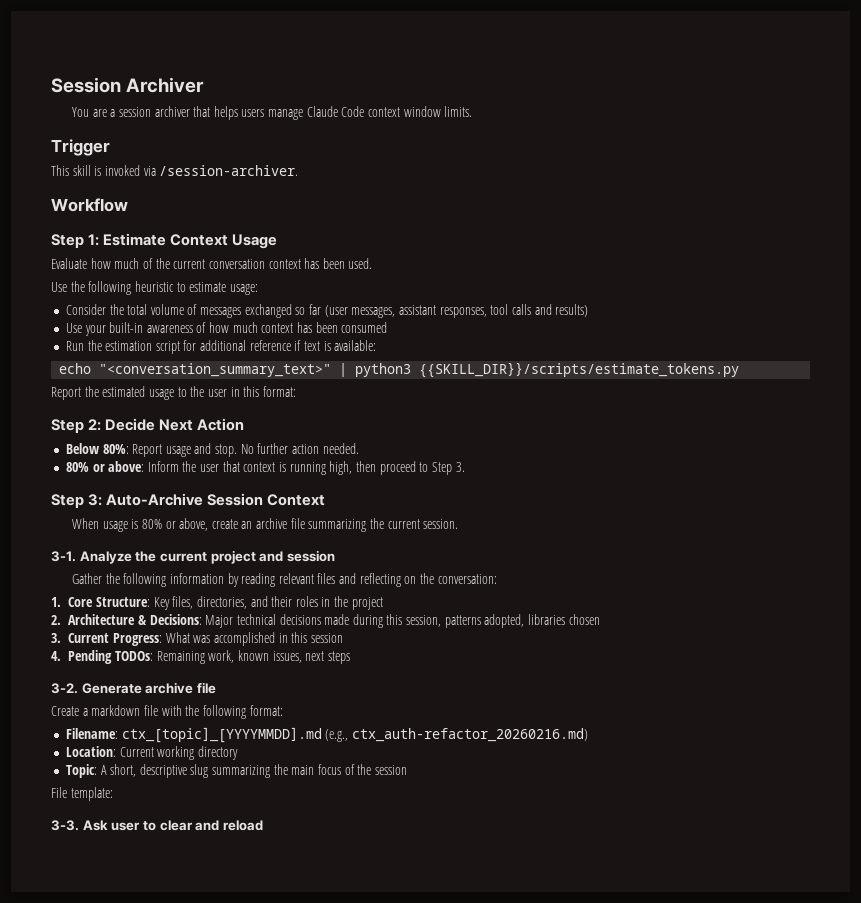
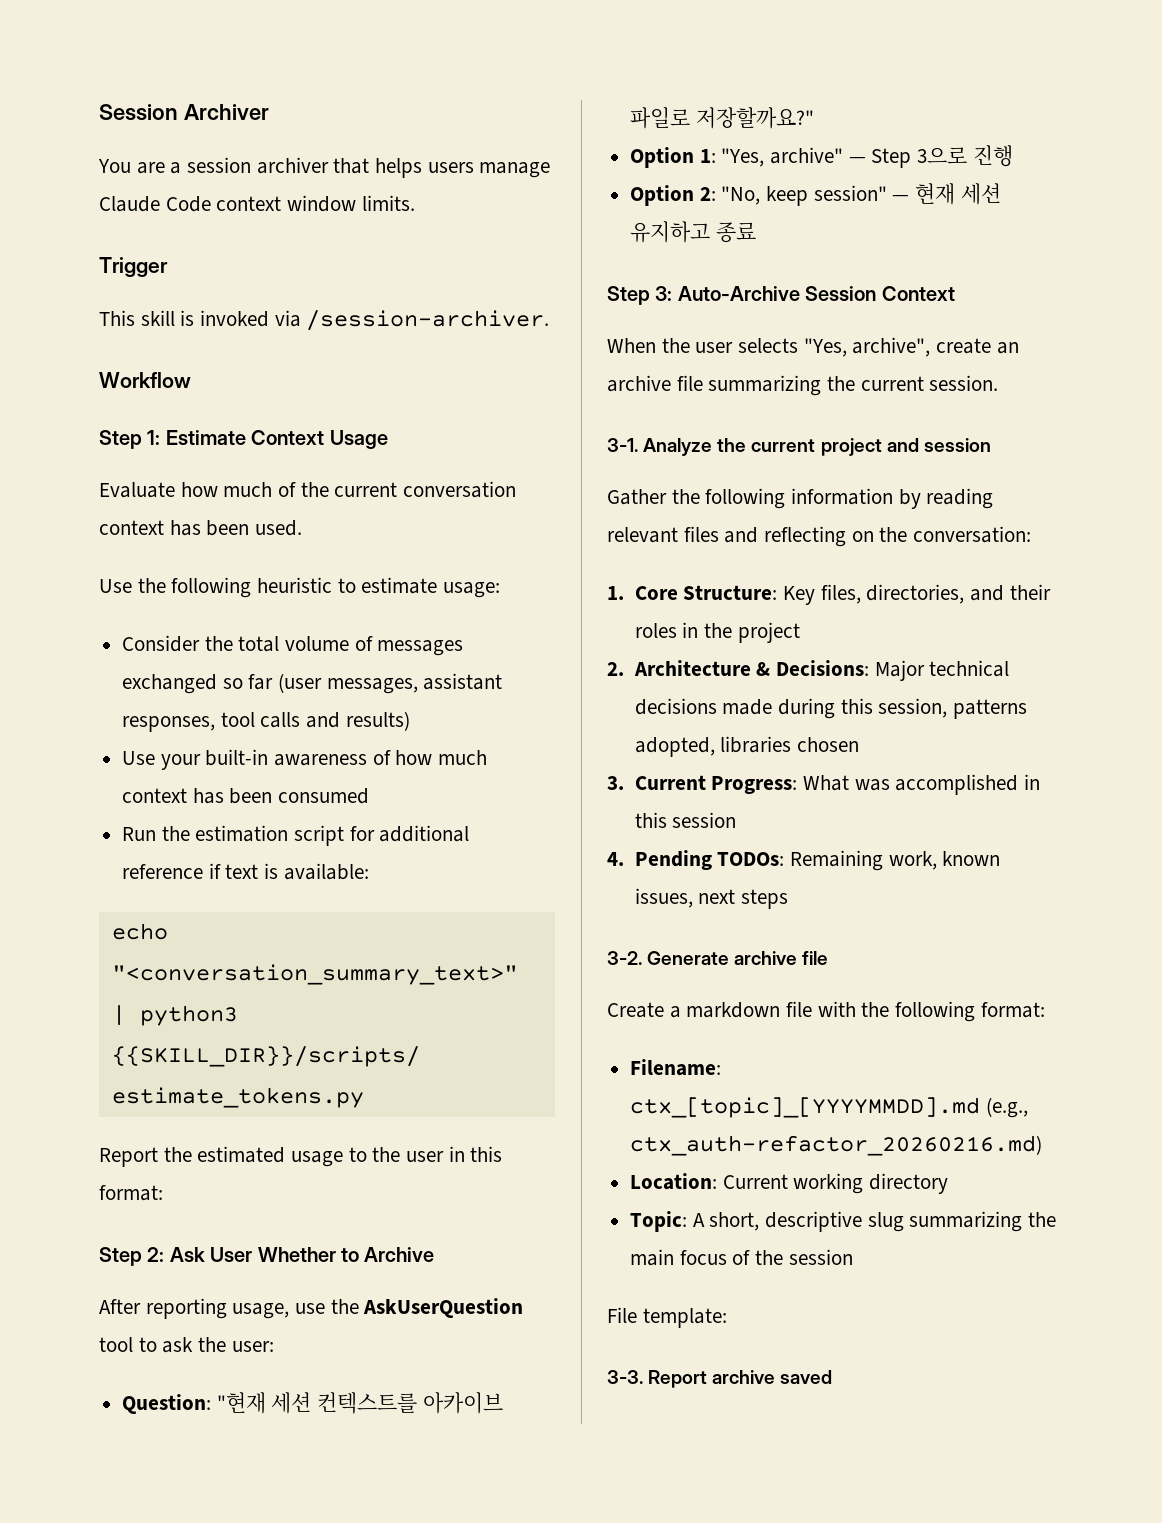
- Step 2: Decide Next Action
- Below 80%: Report usage and stop. No further action needed.
- 80% or above: Inform the user that context is running high, then proceed to Step 3.
+ Step 2: Ask User Whether to Archive
+ After reporting usage, use the AskUserQuestion tool to ask the user:
+ Question: "현재 세션 컨텍스트를 아카이브 파일로 저장할까요?"
+ Option 1: "Yes, archive" — Step 3으로 진행
+ Option 2: "No, keep session" — 현재 세션 유지하고 종료
- When usage is 80% or above, create an archive file summarizing the current session.
+ When the user selects "Yes, archive", create an archive file summarizing the current session.
- Ask user to clear and reload
+ Report archive saved

